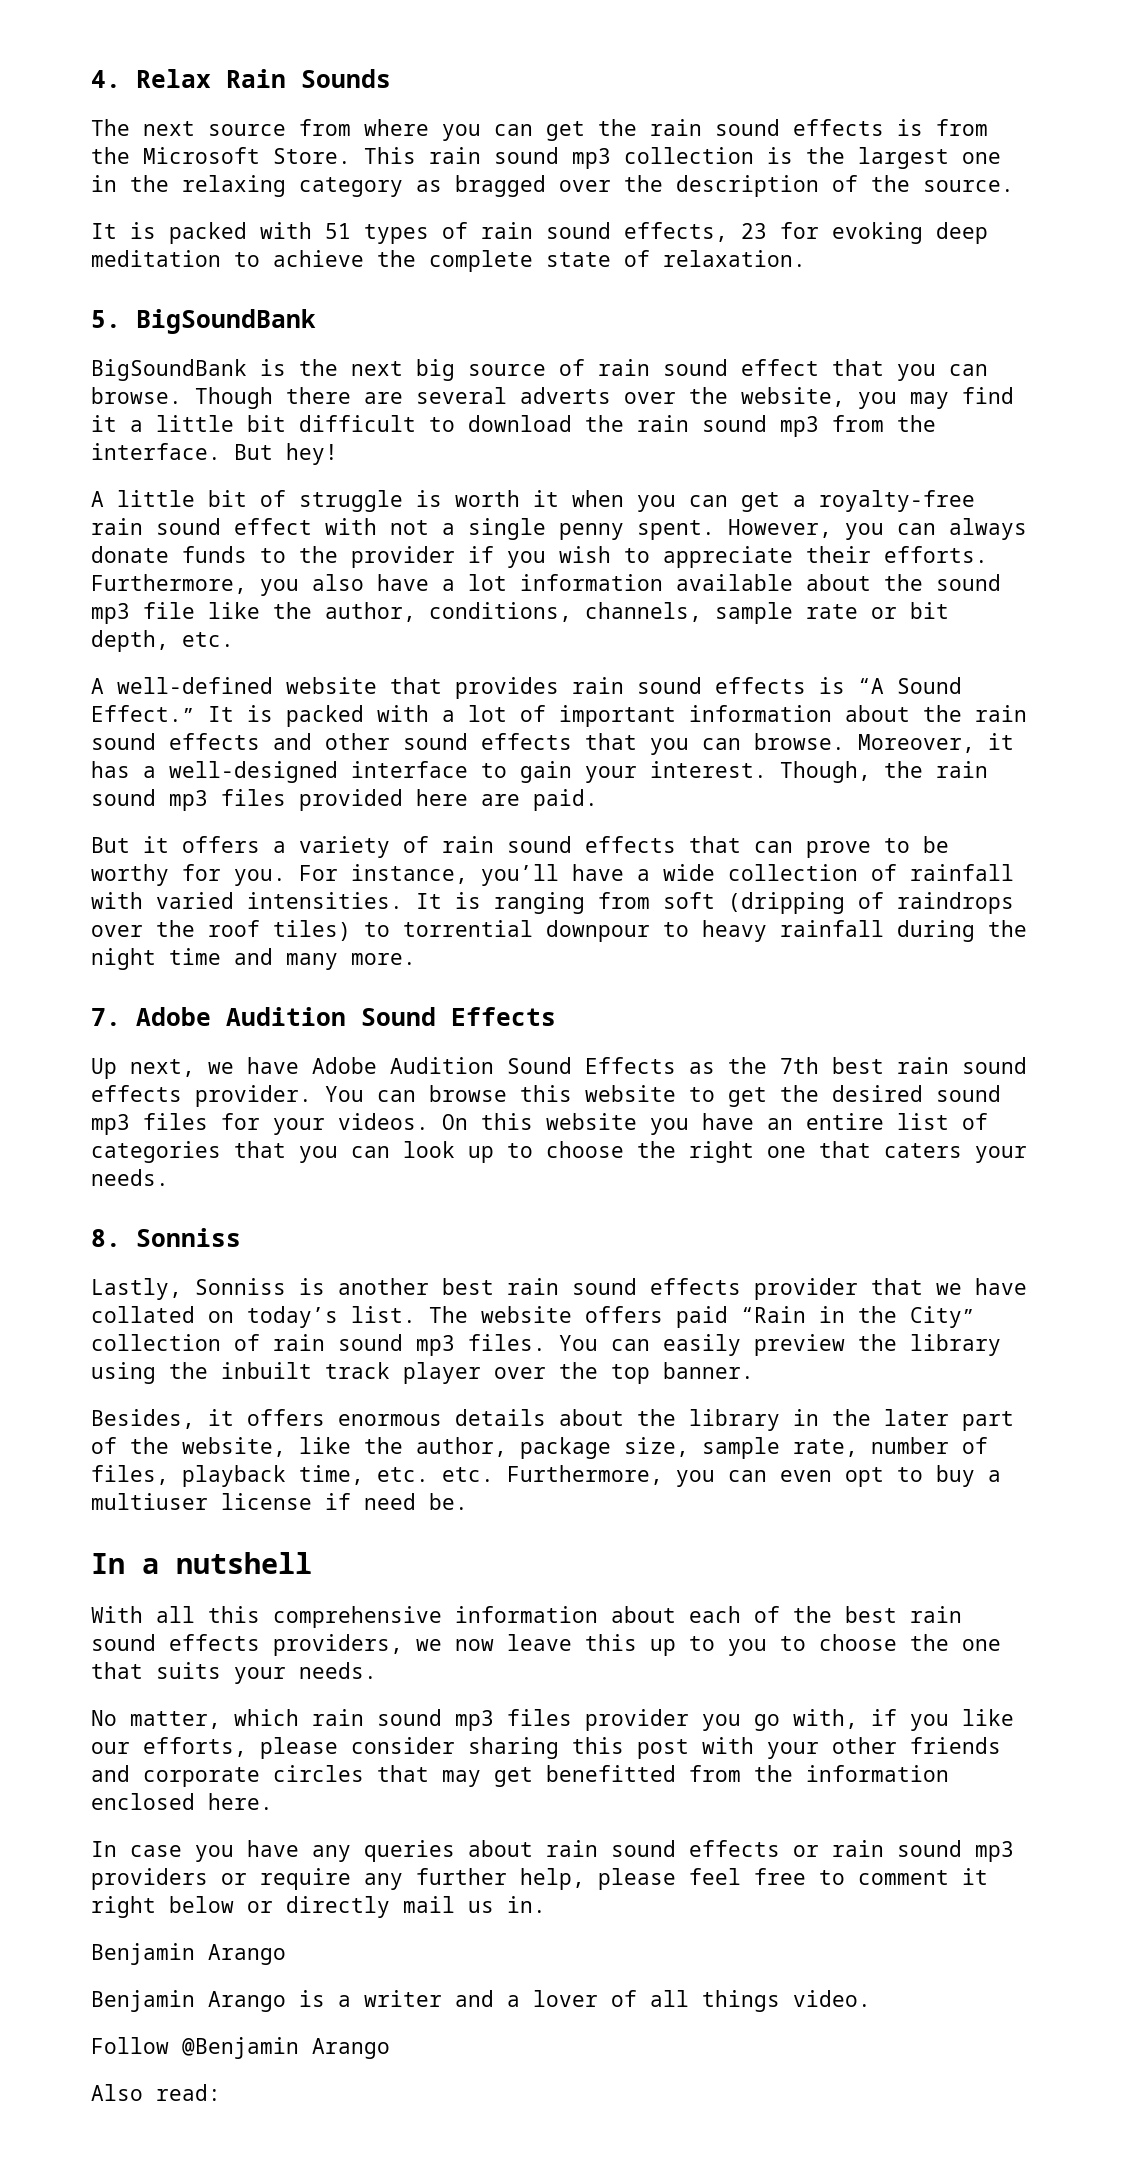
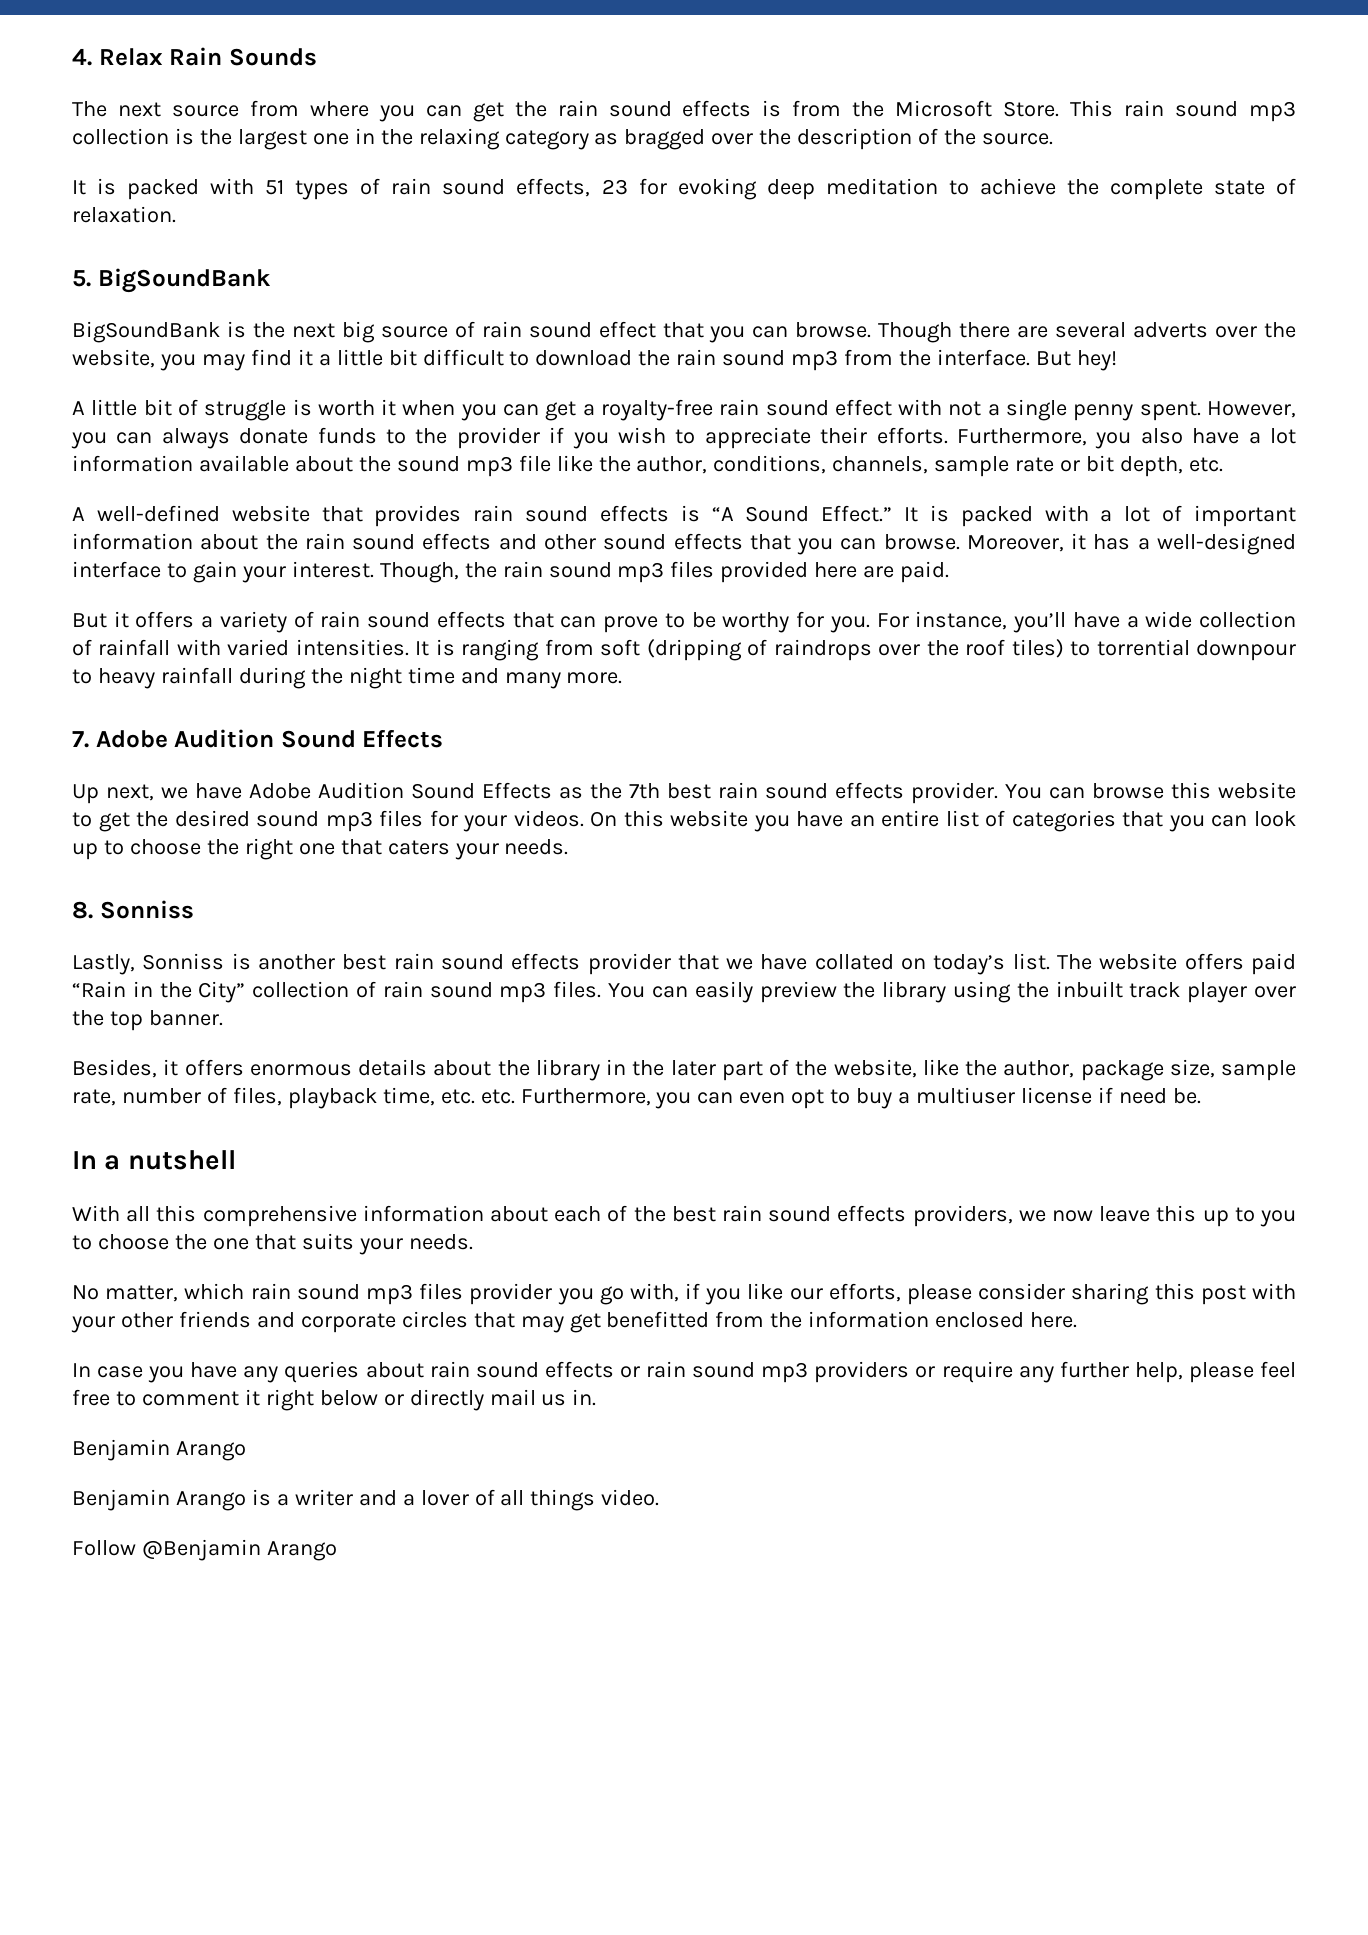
- Also read:

